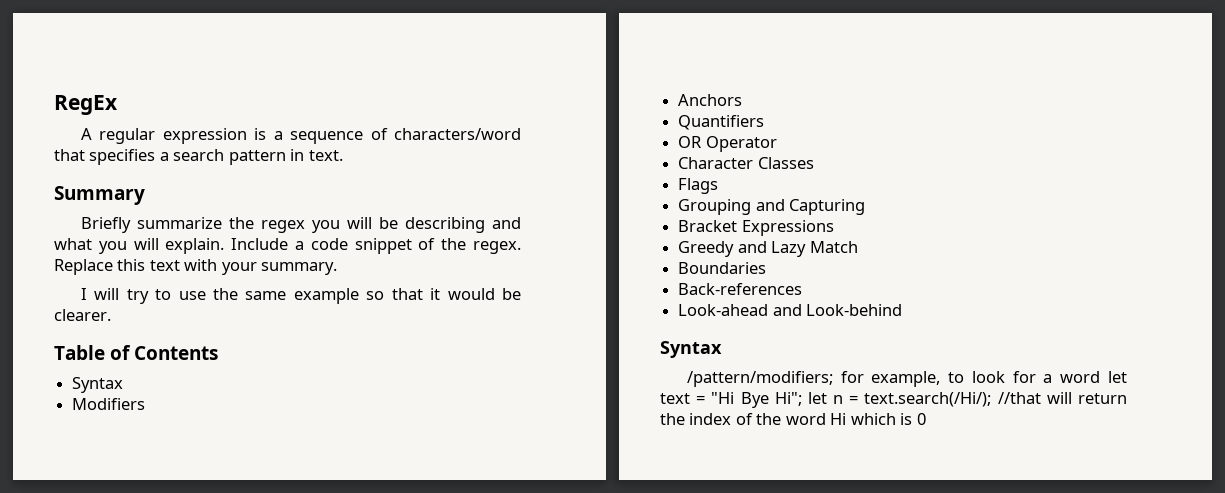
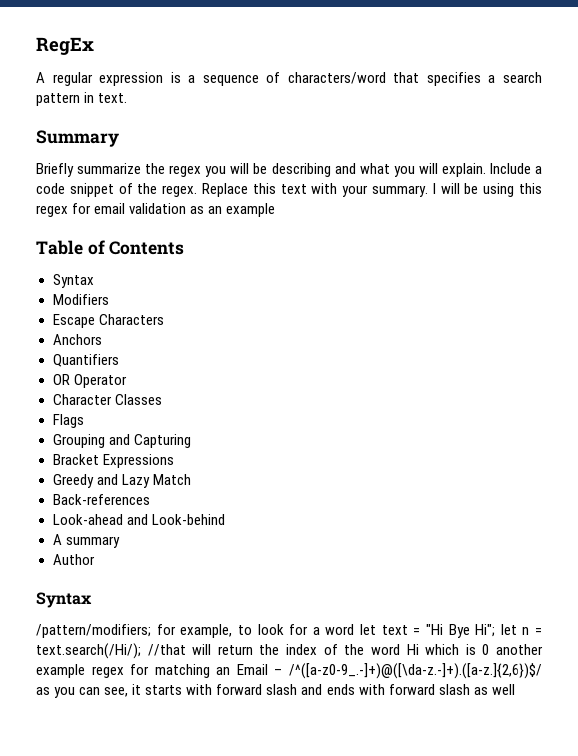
- Replace this text with your summary.
- I will try to use the same example so that it would be clearer.
+ Replace this text with your summary. I will be using this regex for email validation as an example
+ Escape Characters
- Boundaries
+ A summary
+ Author
- /pattern/modifiers; for example, to look for a word let text = "Hi Bye Hi"; let n = text.search(/Hi/); //that will return the index of the word Hi which is 0
+ /pattern/modifiers; for example, to look for a word let text = "Hi Bye Hi"; let n = text.search(/Hi/); //that will return the index of the word Hi which is 0 another example regex for matching an Email – /^([a-z0-9_.-]+)@([\da-z.-]+).([a-z.]{2,6})$/ as you can see, it starts with forward slash and ends with forward slash as well

